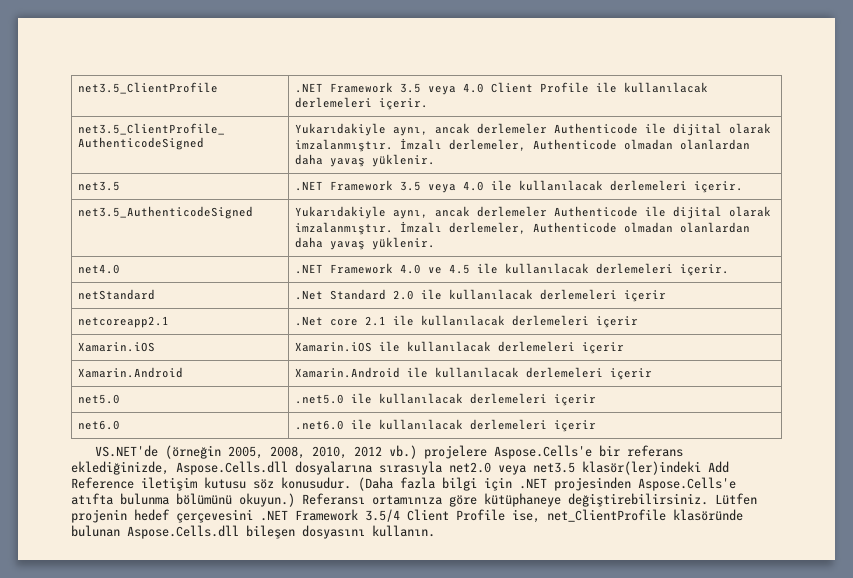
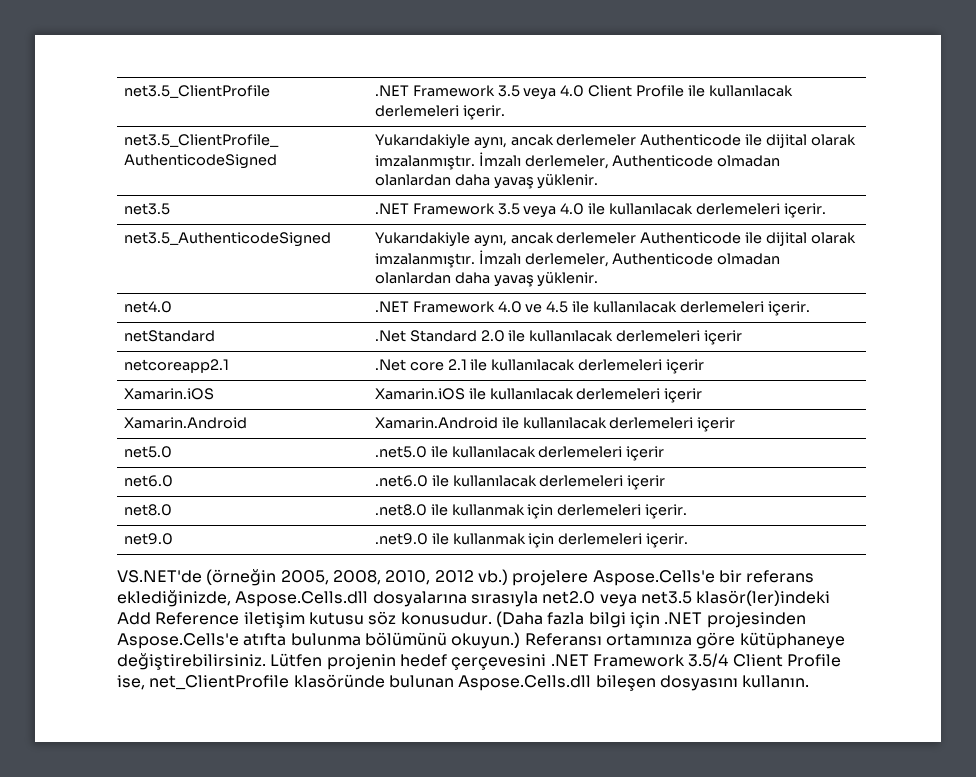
+ net8.0 | .net8.0 ile kullanmak için derlemeleri içerir.
+ net9.0 | .net9.0 ile kullanmak için derlemeleri içerir.

